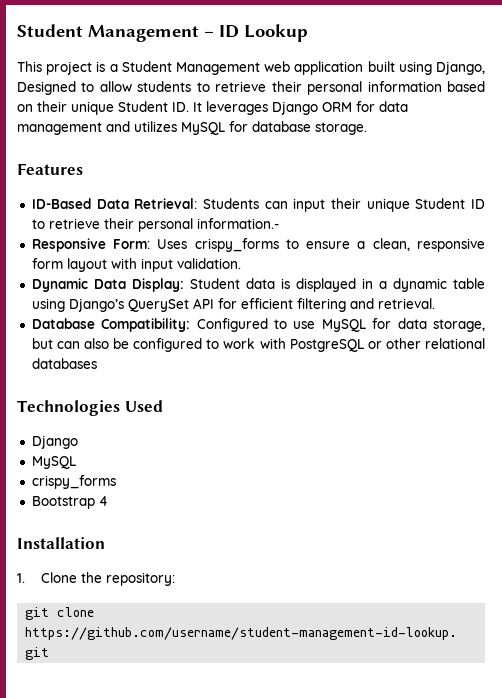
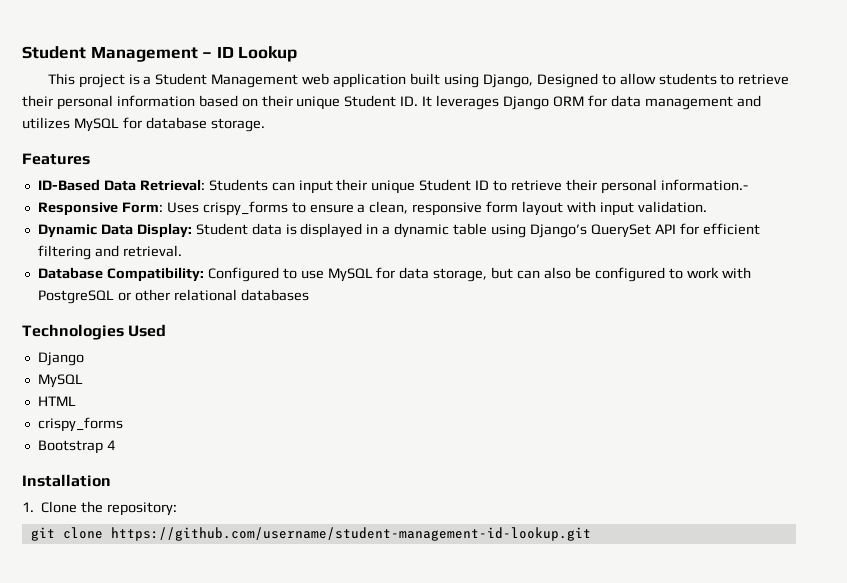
+ HTML

